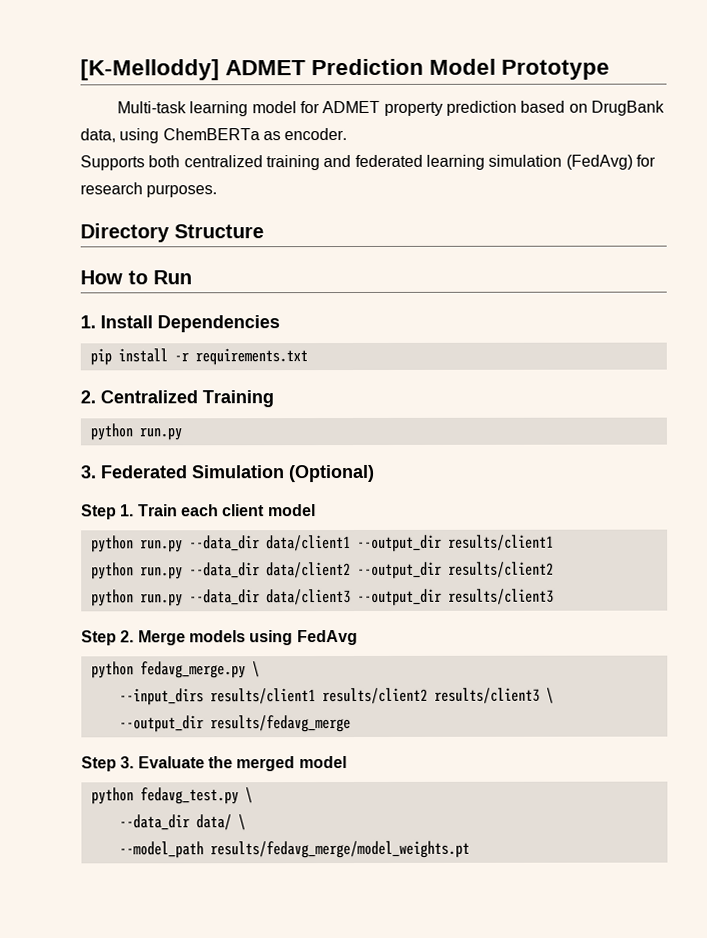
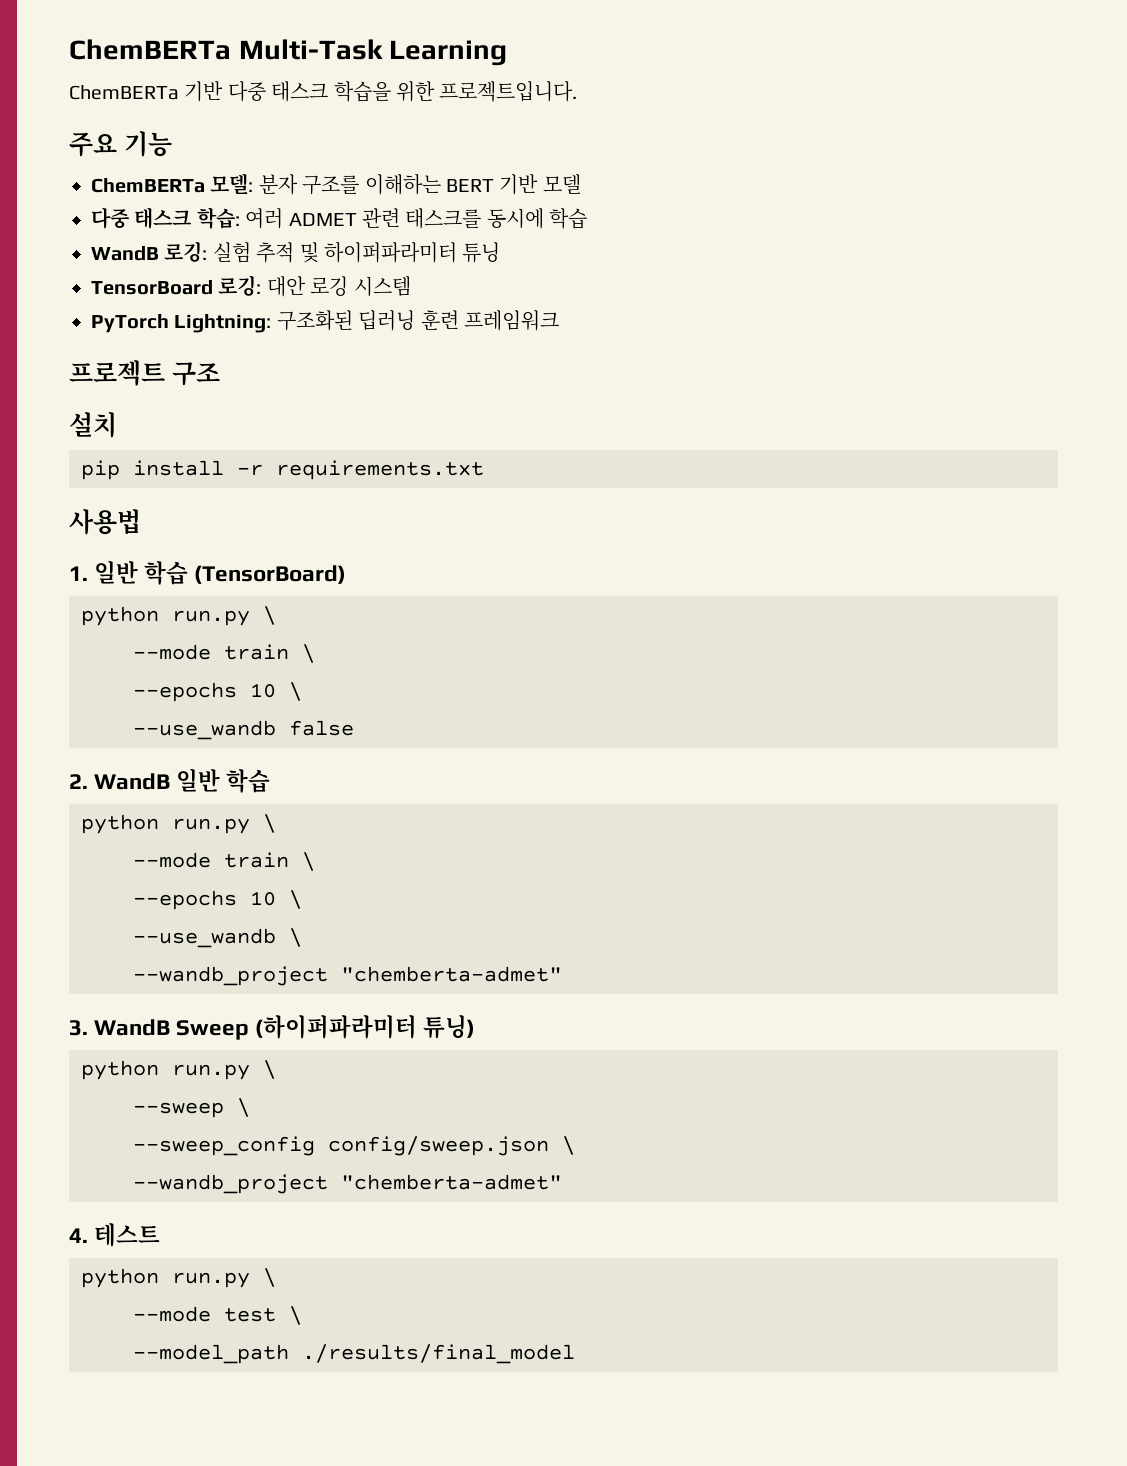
- [K-Melloddy] ADMET Prediction Model Prototype
- Multi-task learning model for ADMET property prediction based on DrugBank data, using ChemBERTa as encoder.
- Supports both centralized training and federated learning simulation (FedAvg) for research purposes.
- Directory Structure
- How to Run
- 1. Install Dependencies
+ ChemBERTa Multi-Task Learning
+ ChemBERTa 기반 다중 태스크 학습을 위한 프로젝트입니다.
+ 주요 기능
+ ChemBERTa 모델: 분자 구조를 이해하는 BERT 기반 모델
+ 다중 태스크 학습: 여러 ADMET 관련 태스크를 동시에 학습
+ WandB 로깅: 실험 추적 및 하이퍼파라미터 튜닝
+ TensorBoard 로깅: 대안 로깅 시스템
+ PyTorch Lightning: 구조화된 딥러닝 훈련 프레임워크
+ 프로젝트 구조
+ 설치
  pip install -r requirements.txt
- 2. Centralized Training
- python run.py
- 3. Federated Simulation (Optional)
- Step 1. Train each client model
- python run.py --data_dir data/client1 --output_dir results/client1
- python run.py --data_dir data/client2 --output_dir results/client2
- python run.py --data_dir data/client3 --output_dir results/client3
- Step 2. Merge models using FedAvg
- python fedavg_merge.py \
- --input_dirs results/client1 results/client2 results/client3 \
- --output_dir results/fedavg_merge
- Step 3. Evaluate the merged model
- python fedavg_test.py \
- --data_dir data/ \
+ 사용법
+ 1. 일반 학습 (TensorBoard)
+ python run.py \
+ --mode train \
+ --epochs 10 \
+ --use_wandb false
+ 2. WandB 일반 학습
+ python run.py \
+ --mode train \
+ --epochs 10 \
+ --use_wandb \
+ --wandb_project "chemberta-admet"
+ 3. WandB Sweep (하이퍼파라미터 튜닝)
+ python run.py \
+ --sweep \
+ --sweep_config config/sweep.json \
+ --wandb_project "chemberta-admet"
+ 4. 테스트
+ python run.py \
+ --mode test \
- --model_path results/fedavg_merge/model_weights.pt
+ --model_path ./results/final_model

